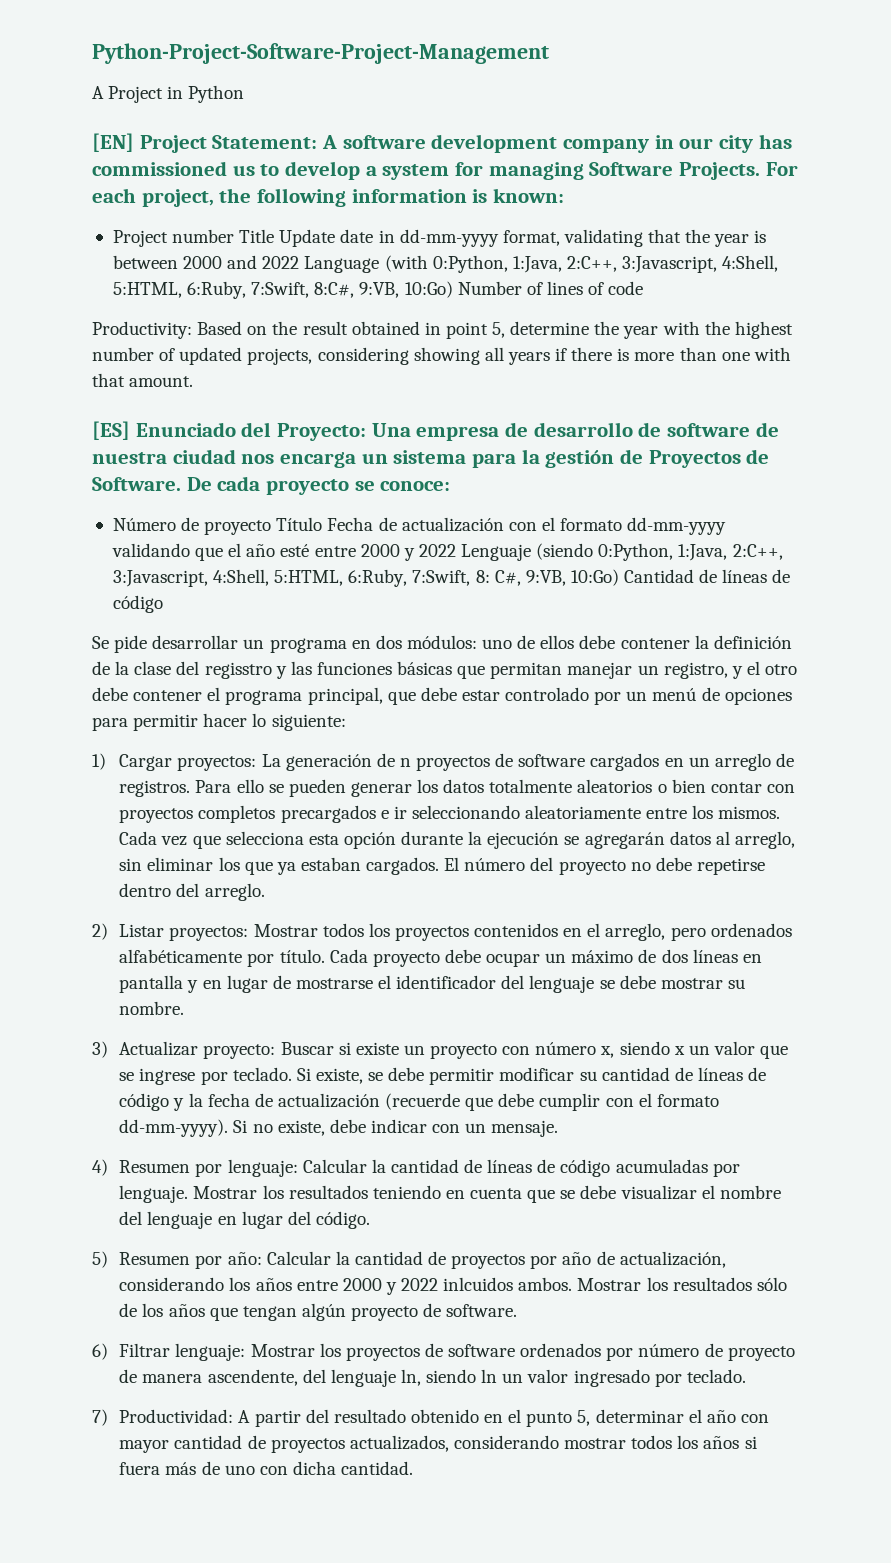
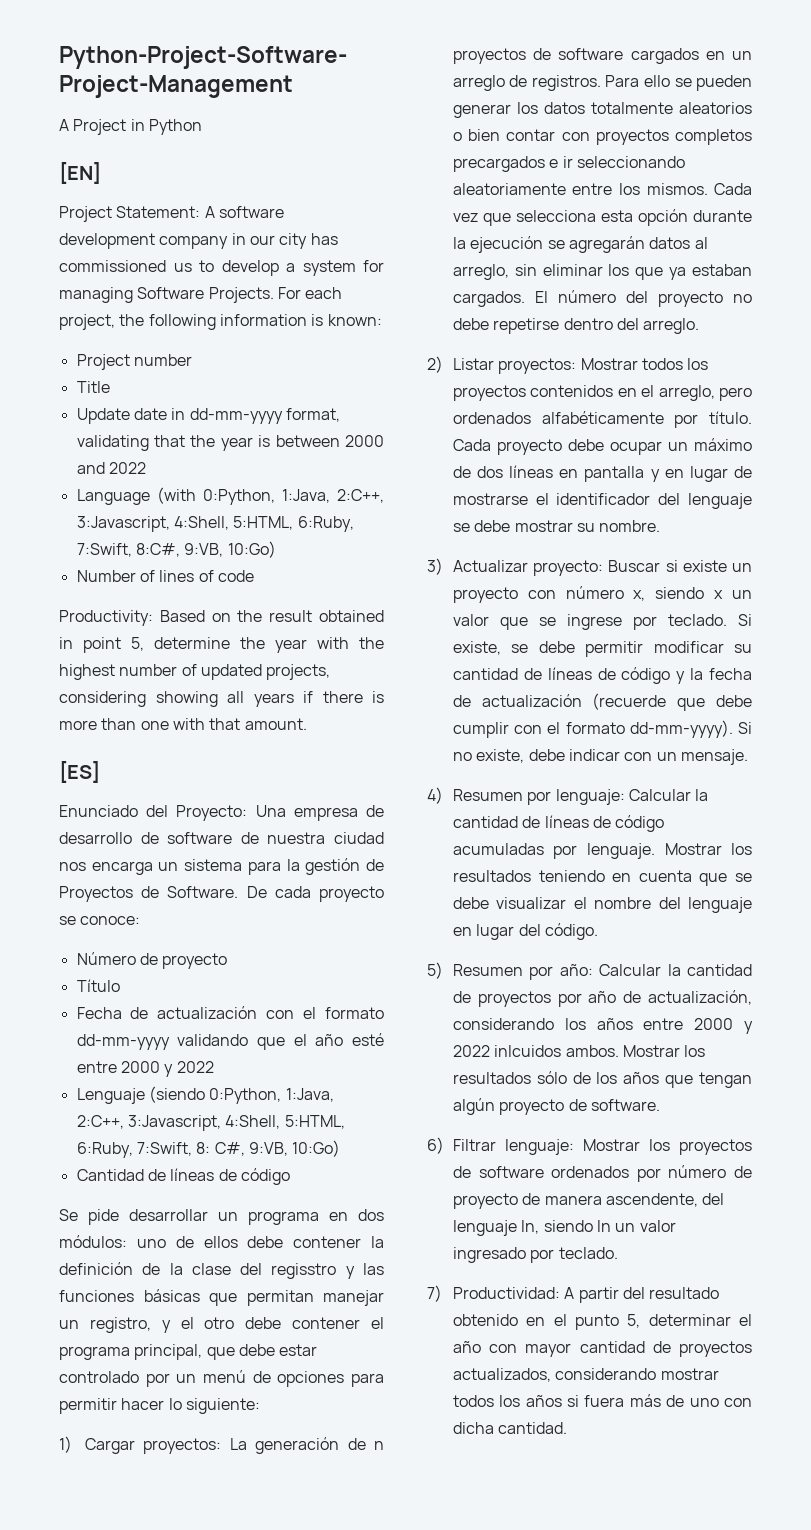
- [EN] Project Statement: A software development company in our city has commissioned us to develop a system for managing Software Projects.
+ [EN]
+ Project Statement: A software development company in our city has commissioned us to develop a system for managing Software Projects.
- Project number Title Update date in dd-mm-yyyy format, validating that the year is between 2000 and 2022 Language (with 0:Python, 1:Java, 2:C++, 3:Javascript, 4:Shell, 5:HTML, 6:Ruby, 7:Swift, 8:C#, 9:VB, 10:Go) Number of lines of code
+ Project number
+ Title
+ Update date in dd-mm-yyyy format, validating that the year is between 2000 and 2022
+ Language (with 0:Python, 1:Java, 2:C++, 3:Javascript, 4:Shell, 5:HTML, 6:Ruby, 7:Swift, 8:C#, 9:VB, 10:Go)
+ Number of lines of code
- [ES] Enunciado del Proyecto: Una empresa de desarrollo de software de nuestra ciudad nos encarga un sistema para la gestión de Proyectos de Software.
+ [ES]
+ Enunciado del Proyecto: Una empresa de desarrollo de software de nuestra ciudad nos encarga un sistema para la gestión de Proyectos de Software.
- Número de proyecto Título Fecha de actualización con el formato dd-mm-yyyy validando que el año esté entre 2000 y 2022 Lenguaje (siendo 0:Python, 1:Java, 2:C++, 3:Javascript, 4:Shell, 5:HTML, 6:Ruby, 7:Swift, 8: C#, 9:VB, 10:Go) Cantidad de líneas de código
+ Número de proyecto
+ Título
+ Fecha de actualización con el formato dd-mm-yyyy validando que el año esté entre 2000 y 2022
+ Lenguaje (siendo 0:Python, 1:Java, 2:C++, 3:Javascript, 4:Shell, 5:HTML, 6:Ruby, 7:Swift, 8: C#, 9:VB, 10:Go)
+ Cantidad de líneas de código

